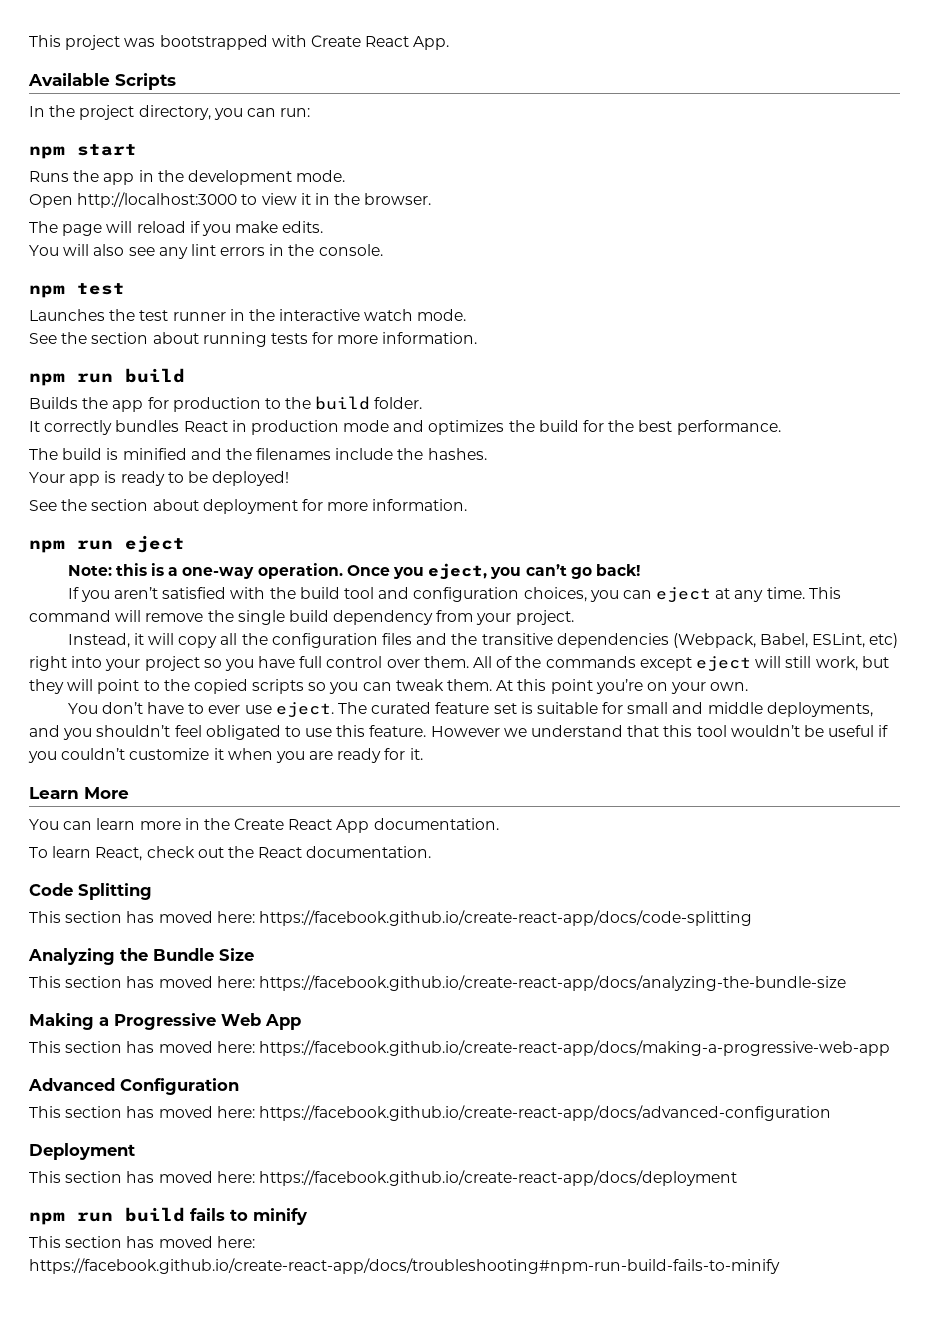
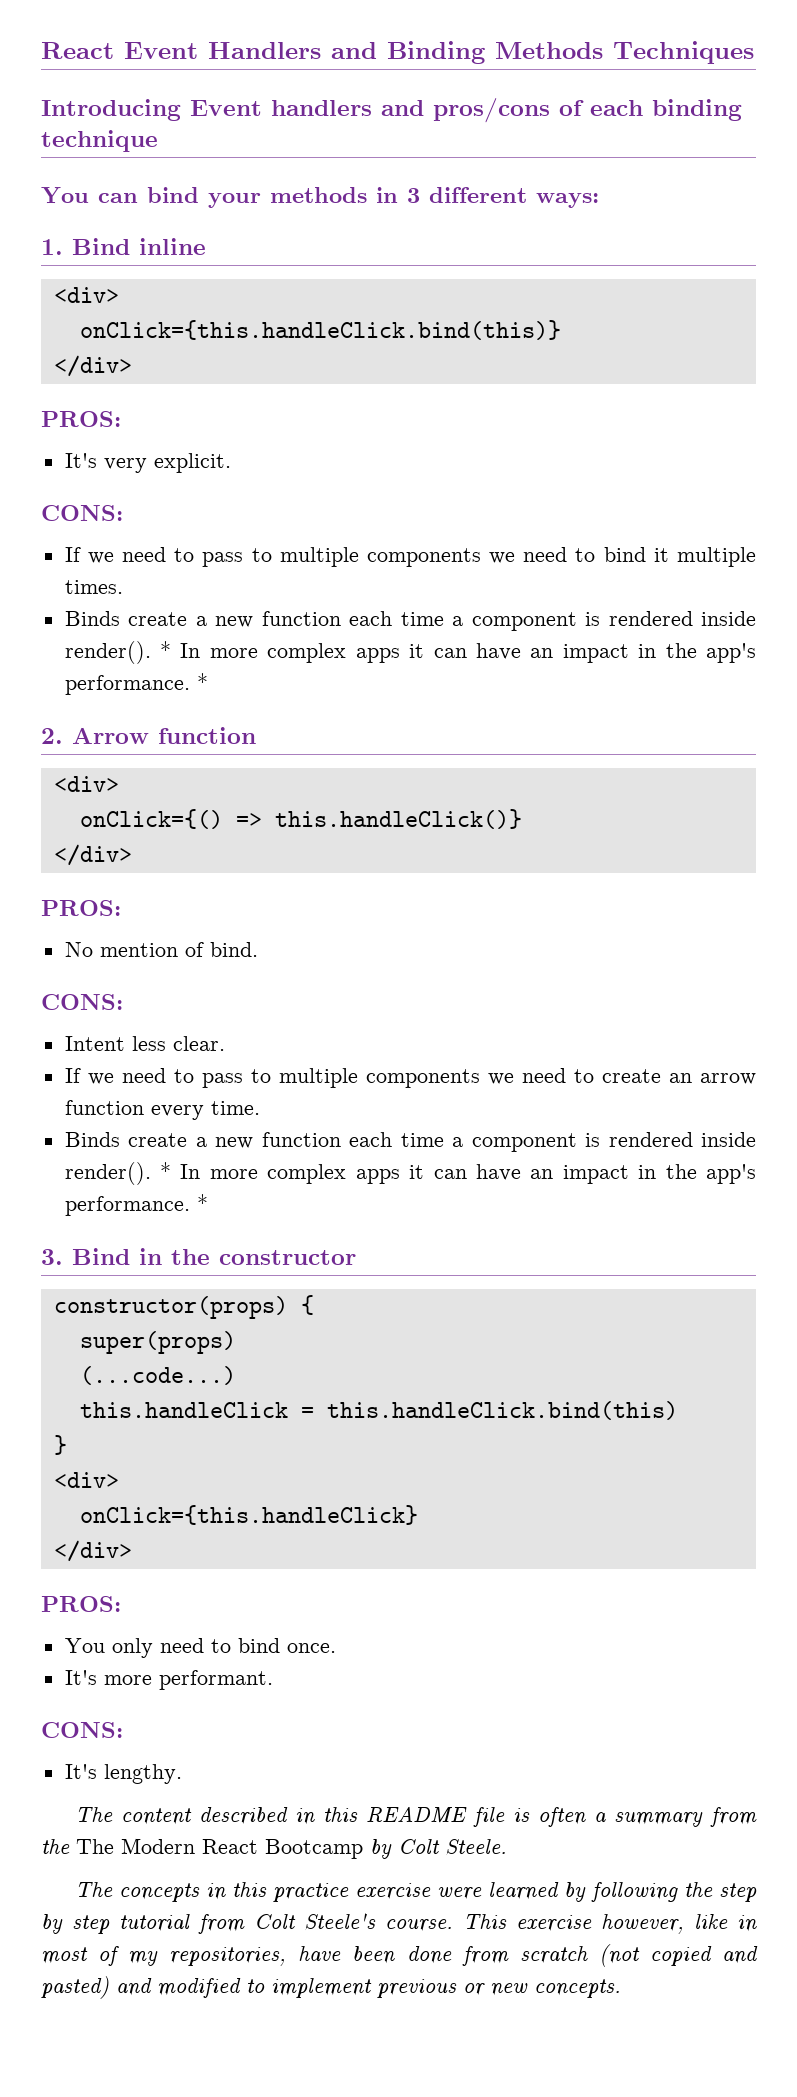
- This project was bootstrapped with Create React App.
- Available Scripts
- In the project directory, you can run:
- npm start
- Runs the app in the development mode.
- Open http://localhost:3000 to view it in the browser.
- The page will reload if you make edits.
- You will also see any lint errors in the console.
- npm test
- Launches the test runner in the interactive watch mode.
- See the section about running tests for more information.
- npm run build
- Builds the app for production to the build folder.
- It correctly bundles React in production mode and optimizes the build for the best performance.
- The build is minified and the filenames include the hashes.
- Your app is ready to be deployed!
- See the section about deployment for more information.
- npm run eject
- Note: this is a one-way operation. Once you eject, you can’t go back!
- If you aren’t satisfied with the build tool and configuration choices, you can eject at any time. This command will remove the single build dependency from your project.
- Instead, it will copy all the configuration files and the transitive dependencies (Webpack, Babel, ESLint, etc) right into your project so you have full control over them. All of the commands except eject will still work, but they will point to the copied scripts so you can tweak them. At this point you’re on your own.
- You don’t have to ever use eject. The curated feature set is suitable for small and middle deployments, and you shouldn’t feel obligated to use this feature. However we understand that this tool wouldn’t be useful if you couldn’t customize it when you are ready for it.
- Learn More
- You can learn more in the Create React App documentation.
- To learn React, check out the React documentation.
- Code Splitting
- This section has moved here: https://facebook.github.io/create-react-app/docs/code-splitting
- Analyzing the Bundle Size
- This section has moved here: https://facebook.github.io/create-react-app/docs/analyzing-the-bundle-size
- Making a Progressive Web App
- This section has moved here: https://facebook.github.io/create-react-app/docs/making-a-progressive-web-app
- Advanced Configuration
- This section has moved here: https://facebook.github.io/create-react-app/docs/advanced-configuration
- Deployment
- This section has moved here: https://facebook.github.io/create-react-app/docs/deployment
- npm run build fails to minify
- This section has moved here: https://facebook.github.io/create-react-app/docs/troubleshooting#npm-run-build-fails-to-minify
+ React Event Handlers and Binding Methods Techniques
+ Introducing Event handlers and pros/cons of each binding technique
+ You can bind your methods in 3 different ways:
+ 1. Bind inline
+ <div>
+ onClick={this.handleClick.bind(this)}
+ </div>
+ PROS:
+ It's very explicit.
+ CONS:
+ If we need to pass to multiple components we need to bind it multiple times.
+ Binds create a new function each time a component is rendered inside render(). * In more complex apps it can have an impact in the app's performance. *
+ 2. Arrow function
+ <div>
+ onClick={() => this.handleClick()}
+ </div>
+ PROS:
+ No mention of bind.
+ CONS:
+ Intent less clear.
+ If we need to pass to multiple components we need to create an arrow function every time.
+ Binds create a new function each time a component is rendered inside render(). * In more complex apps it can have an impact in the app's performance. *
+ 3. Bind in the constructor
+ constructor(props) {
+ super(props)
+ (...code...)
+ this.handleClick = this.handleClick.bind(this)
+ }
+ <div>
+ onClick={this.handleClick}
+ </div>
+ PROS:
+ You only need to bind once.
+ It's more performant.
+ CONS:
+ It's lengthy.
+ The content described in this README file is often a summary from the The Modern React Bootcamp by Colt Steele.
+ The concepts in this practice exercise were learned by following the step by step tutorial from Colt Steele's course. This exercise however, like in most of my repositories, have been done from scratch (not copied and pasted) and modified to implement previous or new concepts.

